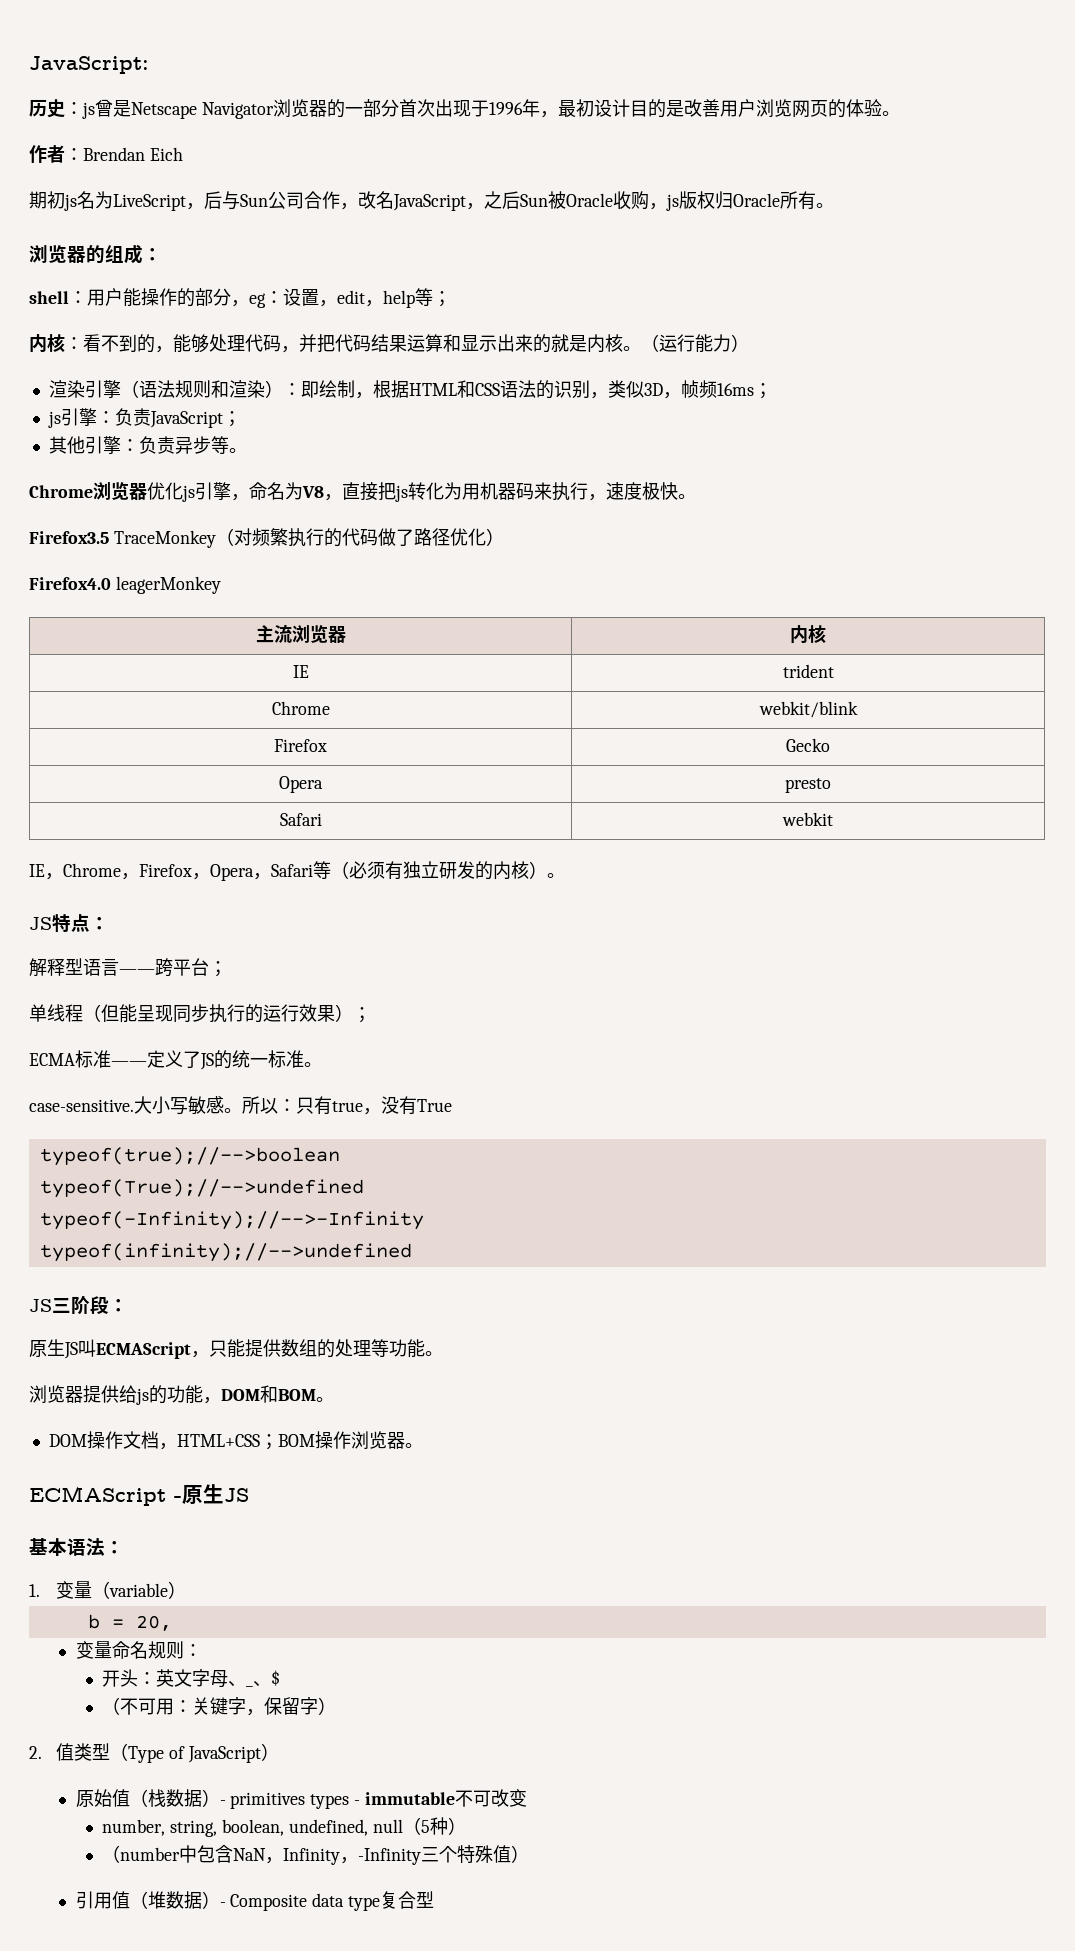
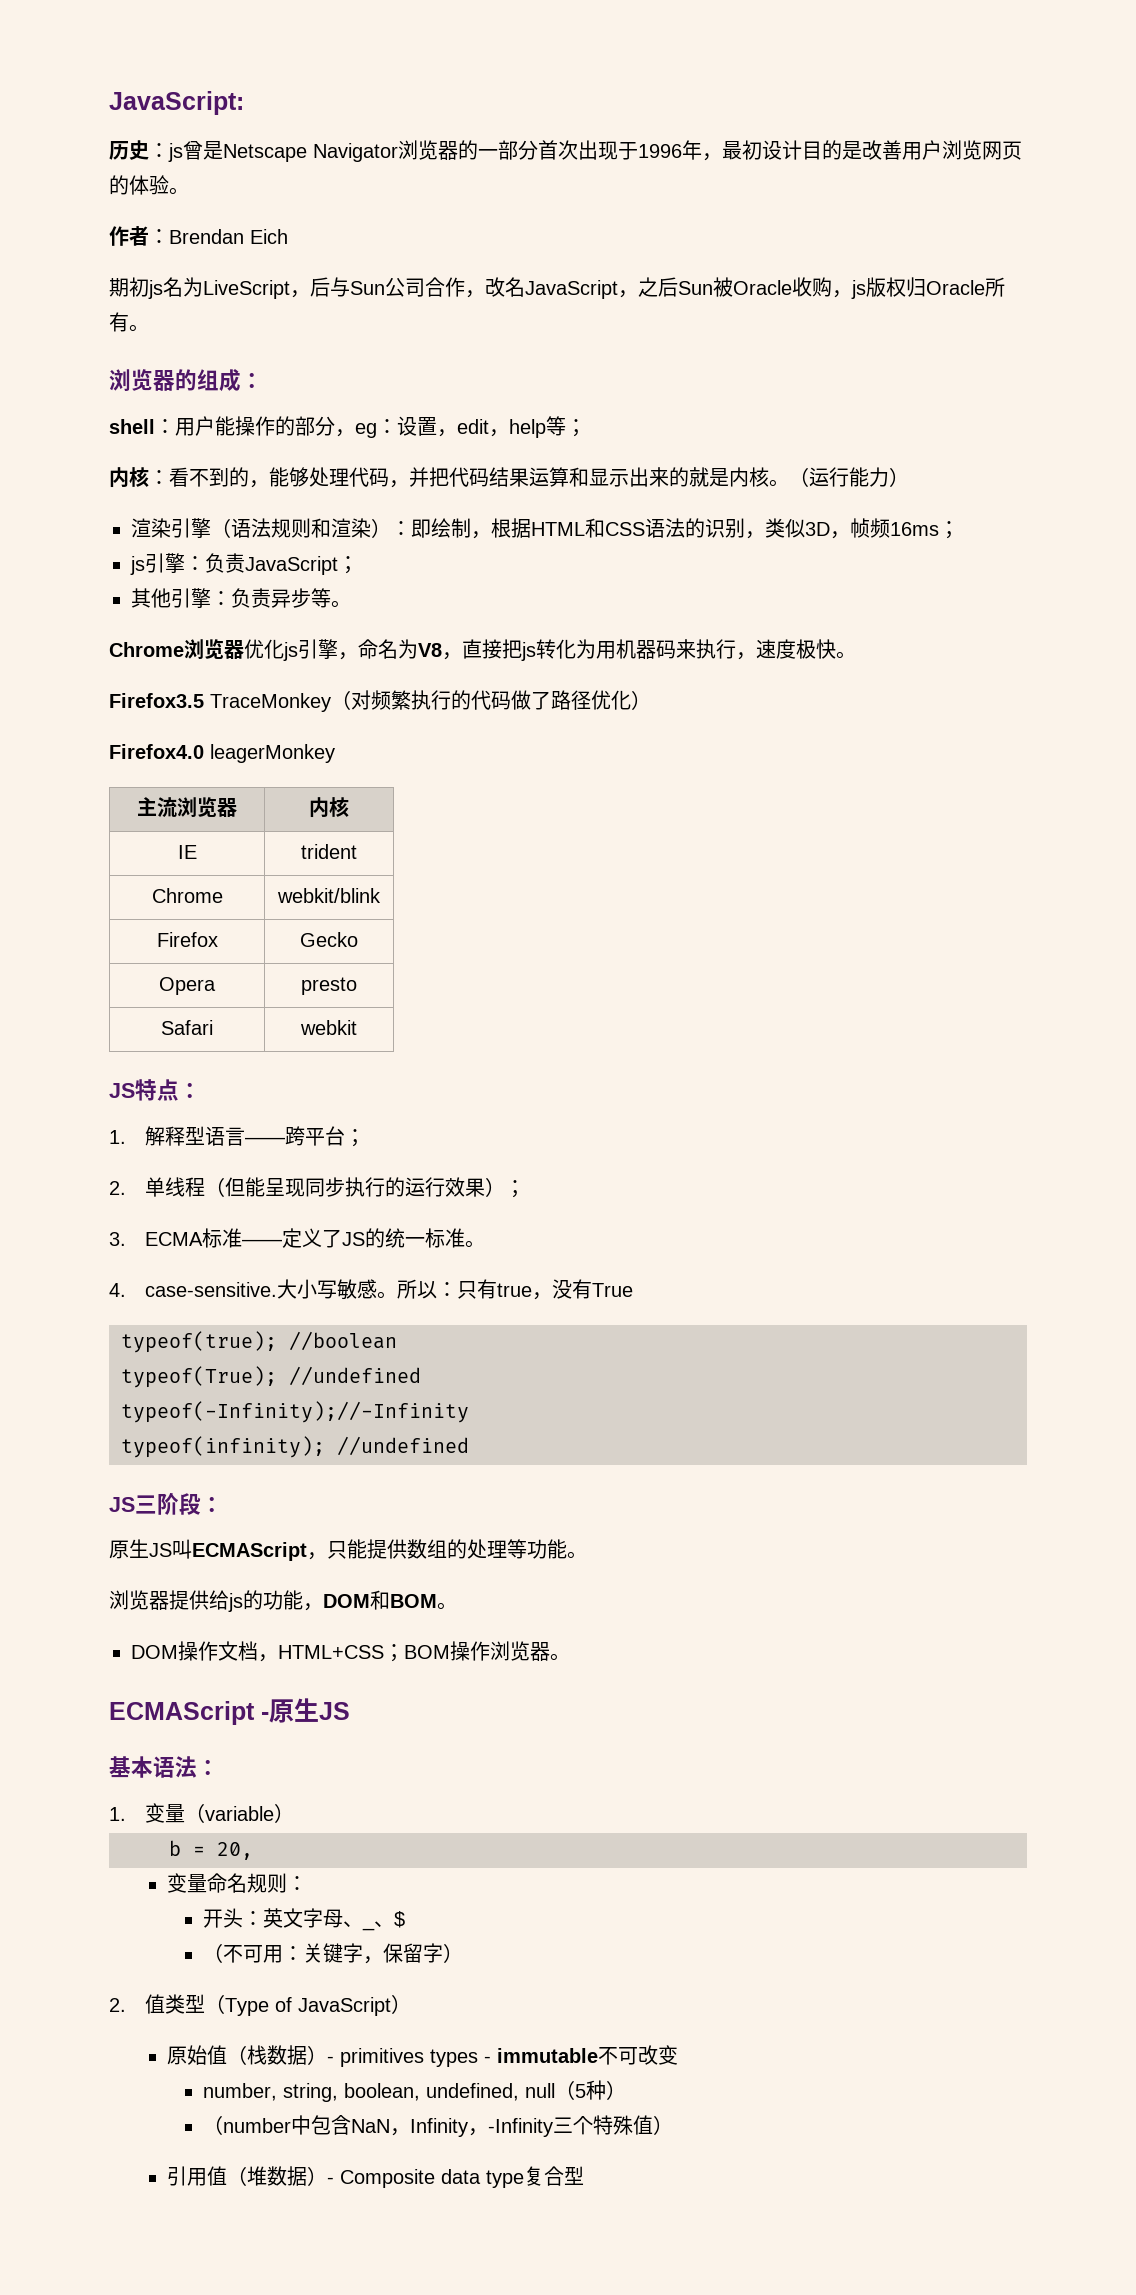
- IE，Chrome，Firefox，Opera，Safari等（必须有独立研发的内核）。
- 解释型语言——跨平台；
+ 1.解释型语言——跨平台；
- 单线程（但能呈现同步执行的运行效果）；
+ 2.单线程（但能呈现同步执行的运行效果）；
- ECMA标准——定义了JS的统一标准。
+ 3. ECMA标准——定义了JS的统一标准。
- case-sensitive.
+ 4. case-sensitive.
- typeof(true);//-->boolean
- typeof(True);//-->undefined
- typeof(-Infinity);//-->-Infinity
- typeof(infinity);//-->undefined
+ typeof(true); //boolean
+ typeof(True); //undefined
+ typeof(-Infinity);//-Infinity
+ typeof(infinity); //undefined

